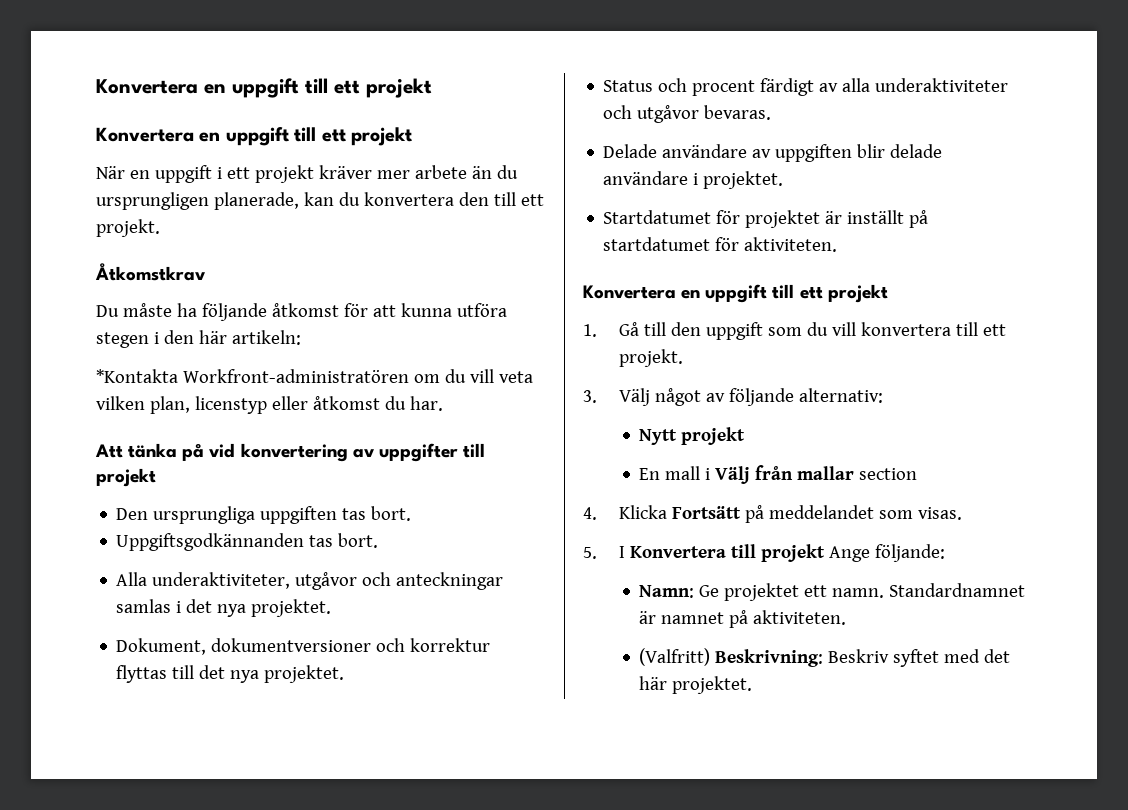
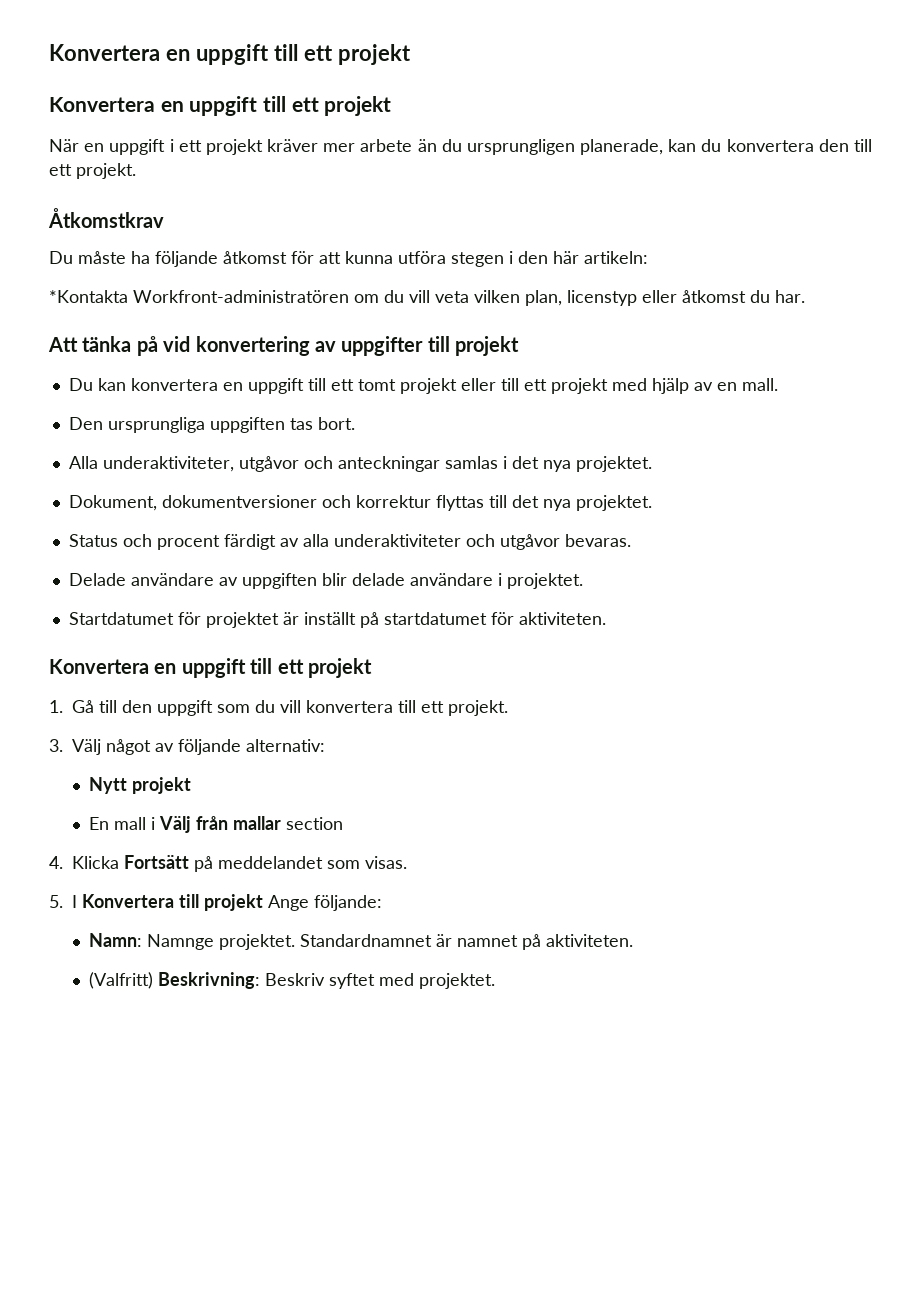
+ Du kan konvertera en uppgift till ett tomt projekt eller till ett projekt med hjälp av en mall.
- Uppgiftsgodkännanden tas bort.
- Namn: Ge projektet ett namn.
+ Namn: Namnge projektet.
- (Valfritt) Beskrivning: Beskriv syftet med det här projektet.
+ (Valfritt) Beskrivning: Beskriv syftet med projektet.

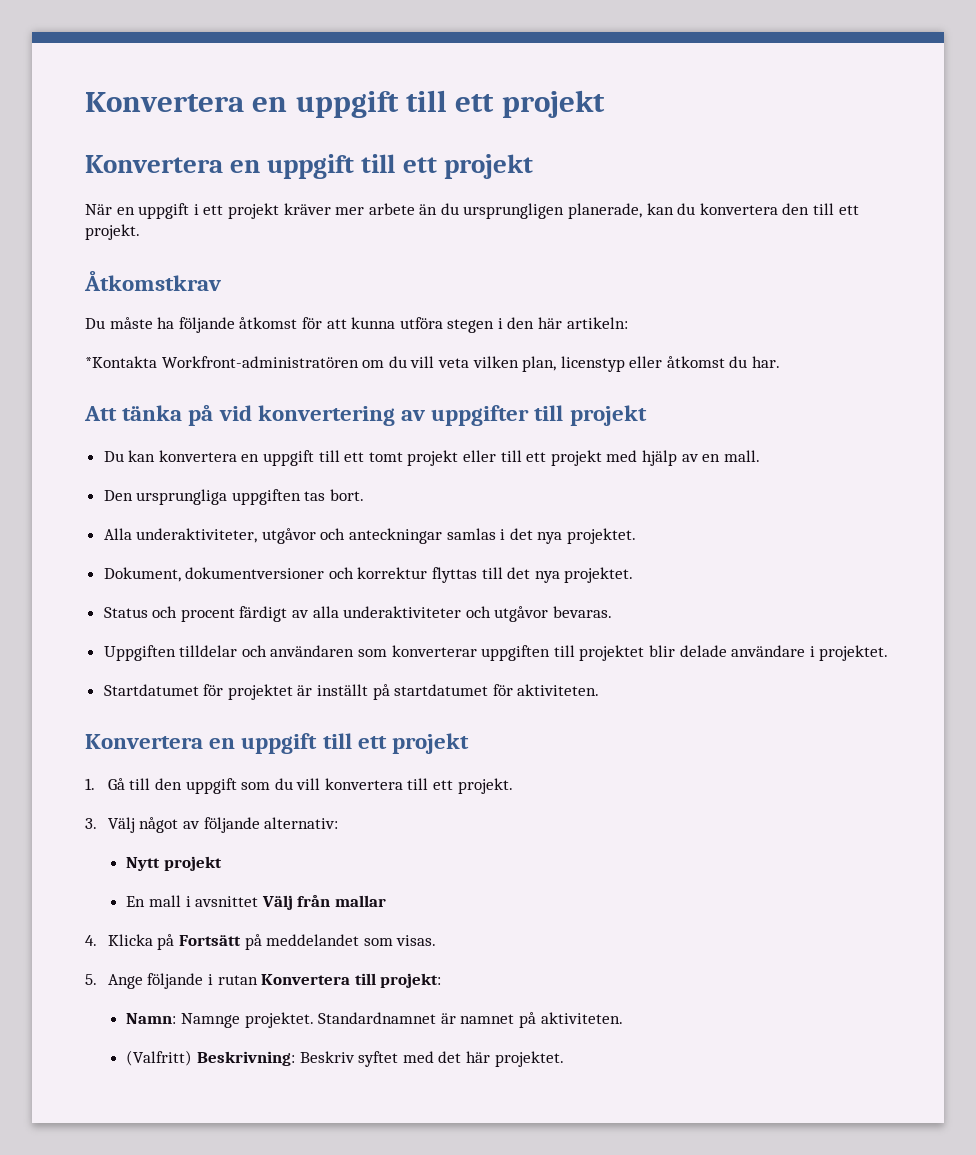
- Delade användare av uppgiften blir delade användare i projektet.
+ Uppgiften tilldelar och användaren som konverterar uppgiften till projektet blir delade användare i projektet.
- En mall i Välj från mallar section
+ En mall i avsnittet Välj från mallar
- 4. Klicka Fortsätt på meddelandet som visas.
+ 4. Klicka på Fortsätt på meddelandet som visas.
- 5. I Konvertera till projekt Ange följande:
+ 5. Ange följande i rutan Konvertera till projekt:
- (Valfritt) Beskrivning: Beskriv syftet med projektet.
+ (Valfritt) Beskrivning: Beskriv syftet med det här projektet.

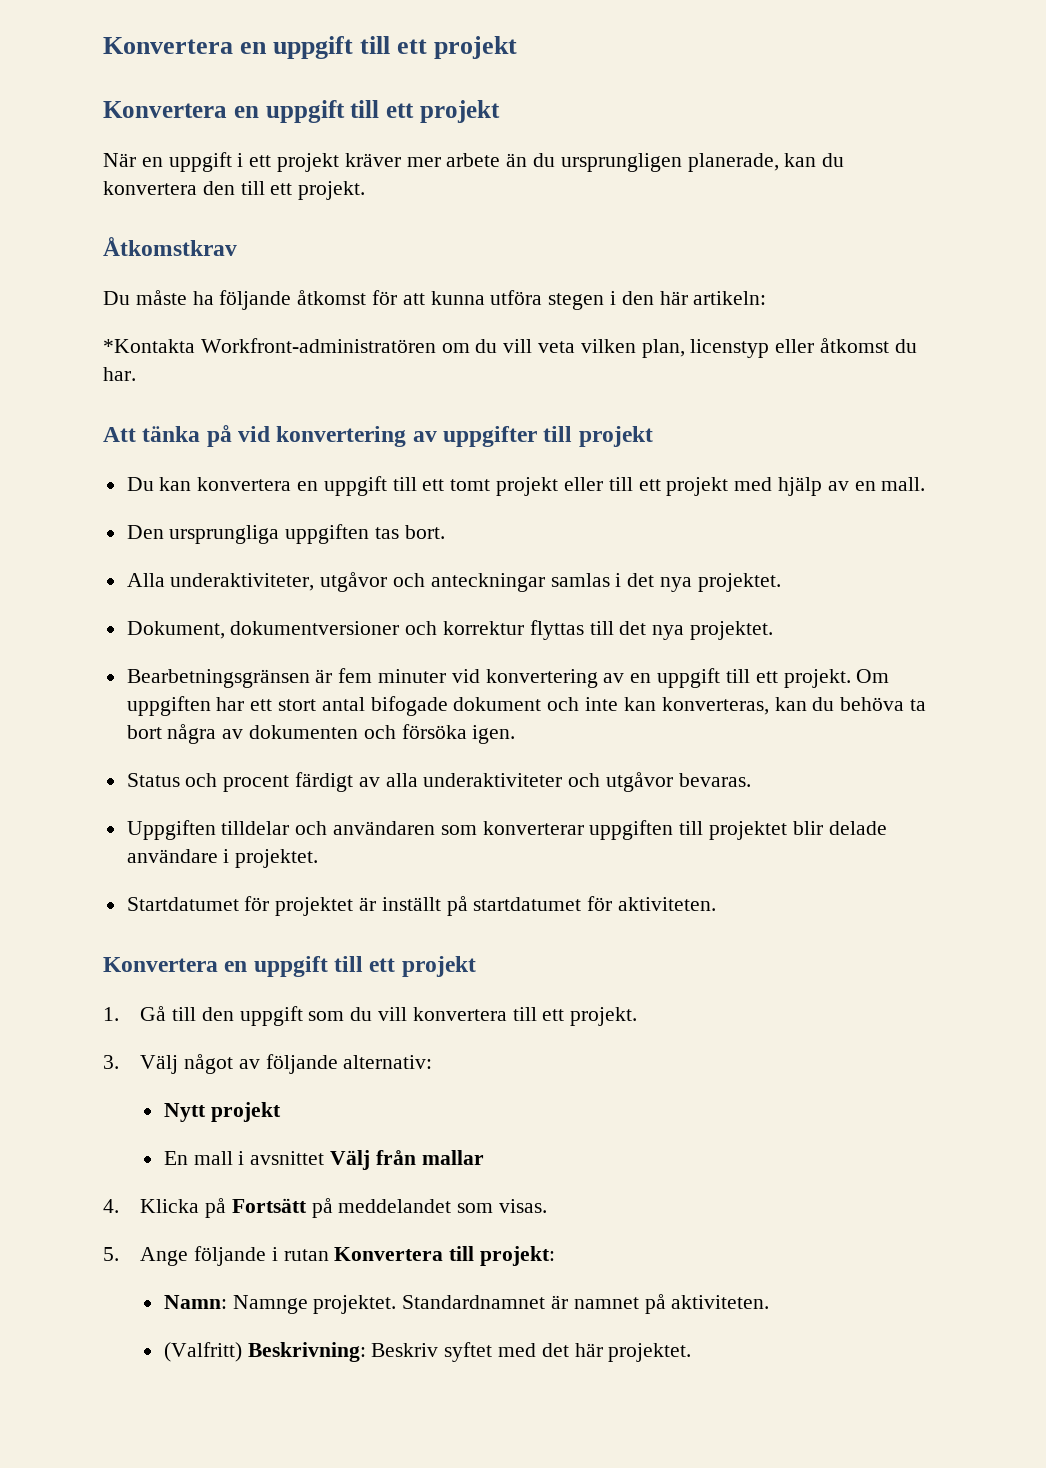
+ Bearbetningsgränsen är fem minuter vid konvertering av en uppgift till ett projekt. Om uppgiften har ett stort antal bifogade dokument och inte kan konverteras, kan du behöva ta bort några av dokumenten och försöka igen.

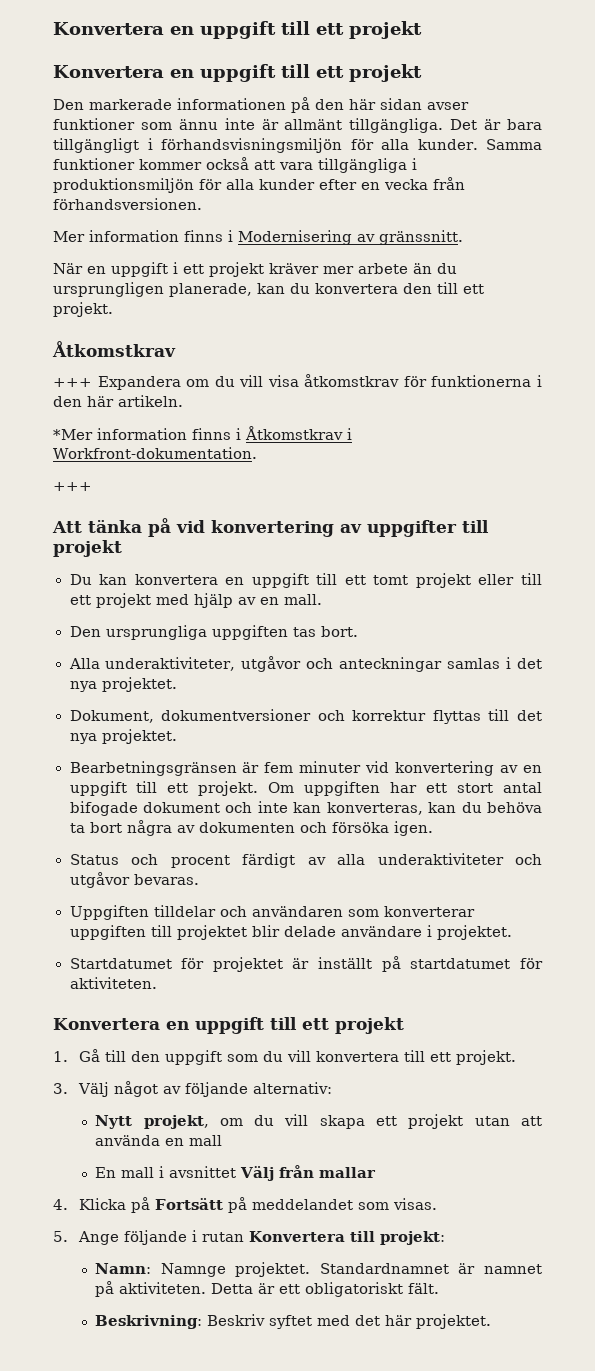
+ Den markerade informationen på den här sidan avser funktioner som ännu inte är allmänt tillgängliga. Det är bara tillgängligt i förhandsvisningsmiljön för alla kunder. Samma funktioner kommer också att vara tillgängliga i produktionsmiljön för alla kunder efter en vecka från förhandsversionen.
+ Mer information finns i Modernisering av gränssnitt.
- Du måste ha följande åtkomst för att kunna utföra stegen i den här artikeln:
- *Kontakta Workfront-administratören om du vill veta vilken plan, licenstyp eller åtkomst du har.
+ +++ Expandera om du vill visa åtkomstkrav för funktionerna i den här artikeln.
+ *Mer information finns i Åtkomstkrav i Workfront-dokumentation.
+ +++
- Nytt projekt
+ Nytt projekt, om du vill skapa ett projekt utan att använda en mall
- Standardnamnet är namnet på aktiviteten.
- (Valfritt) Beskrivning: Beskriv syftet med det här projektet.
+ Standardnamnet är namnet på aktiviteten. Detta är ett obligatoriskt fält.
+ Beskrivning: Beskriv syftet med det här projektet.

